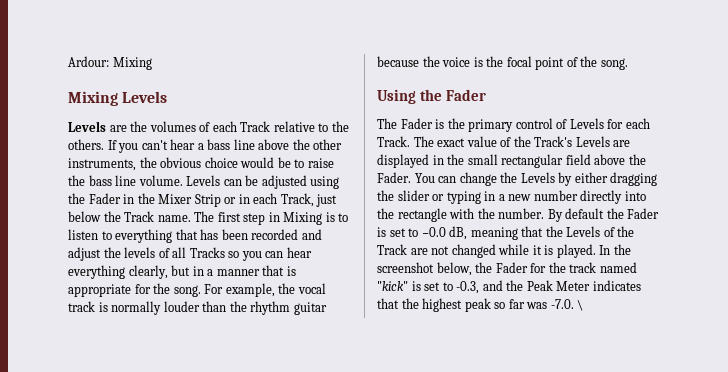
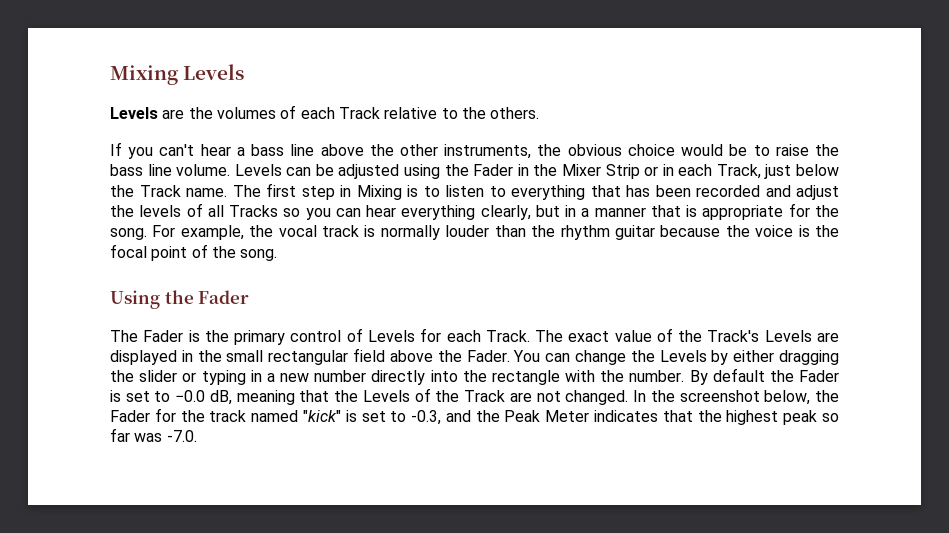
- Ardour: Mixing
- Levels are the volumes of each Track relative to the others. If you can't hear a bass line above the other instruments, the obvious choice would be to raise the bass line volume.
+ Levels are the volumes of each Track relative to the others.
+ If you can't hear a bass line above the other instruments, the obvious choice would be to raise the bass line volume.
- By default the Fader is set to −0.0 dB, meaning that the Levels of the Track are not changed while it is played.
+ By default the Fader is set to −0.0 dB, meaning that the Levels of the Track are not changed.
- In the screenshot below, the Fader for the track named "kick" is set to -0.3, and the Peak Meter indicates that the highest peak so far was -7.0. \
+ In the screenshot below, the Fader for the track named "kick" is set to -0.3, and the Peak Meter indicates that the highest peak so far was -7.0.

